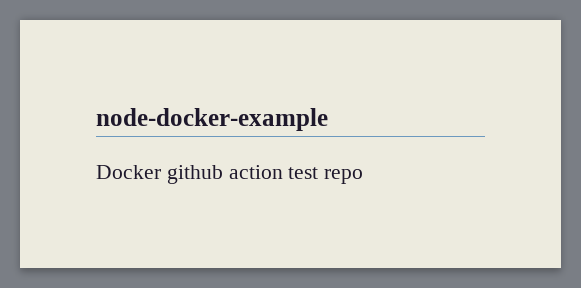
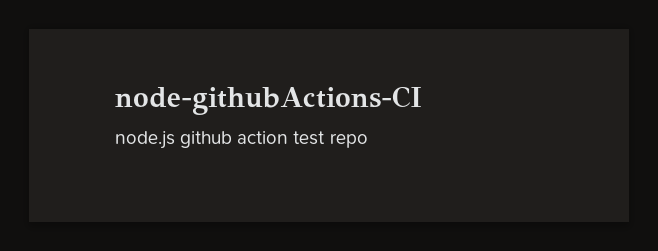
- node-docker-example
- Docker github action test repo
+ node-githubActions-CI
+ node.js github action test repo

